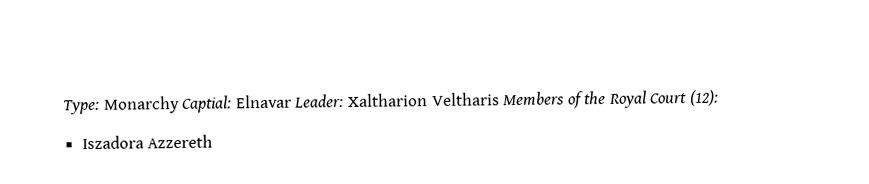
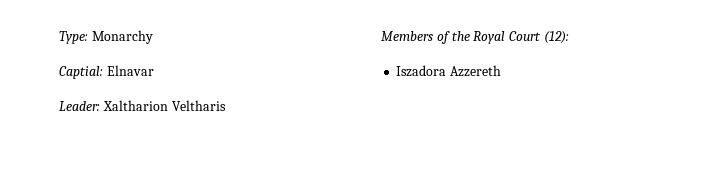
- Type: Monarchy Captial: Elnavar Leader: Xaltharion Veltharis Members of the Royal Court (12):
+ Type: Monarchy
+ Captial: Elnavar
+ Leader: Xaltharion Veltharis
+ Members of the Royal Court (12):

